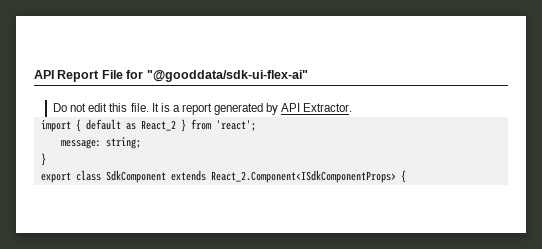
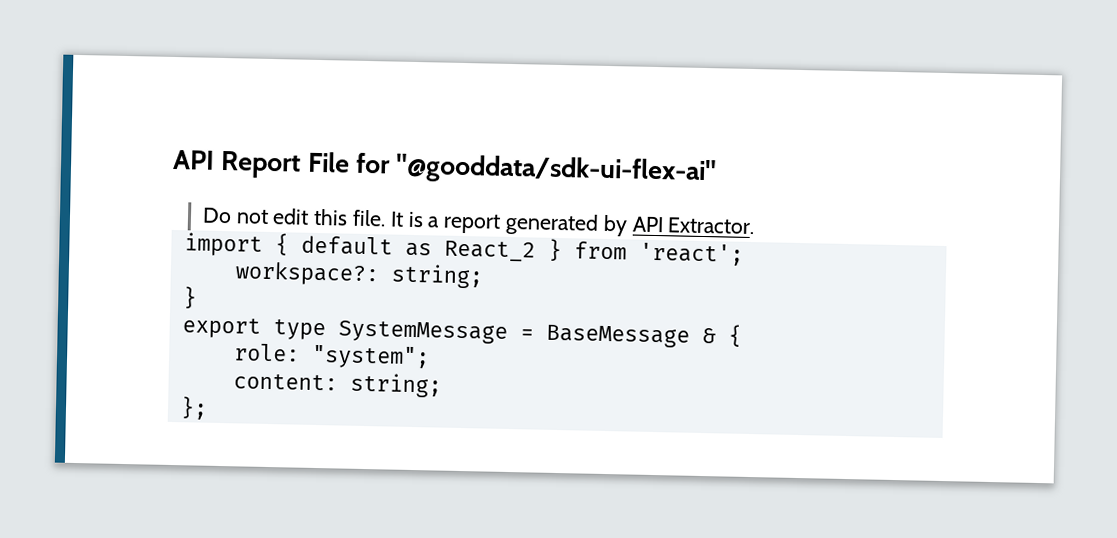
- message: string;
+ workspace?: string;
- export class SdkComponent extends React_2.Component<ISdkComponentProps> {
+ export type SystemMessage = BaseMessage & {
+ role: "system";
+ content: string;
+ };

